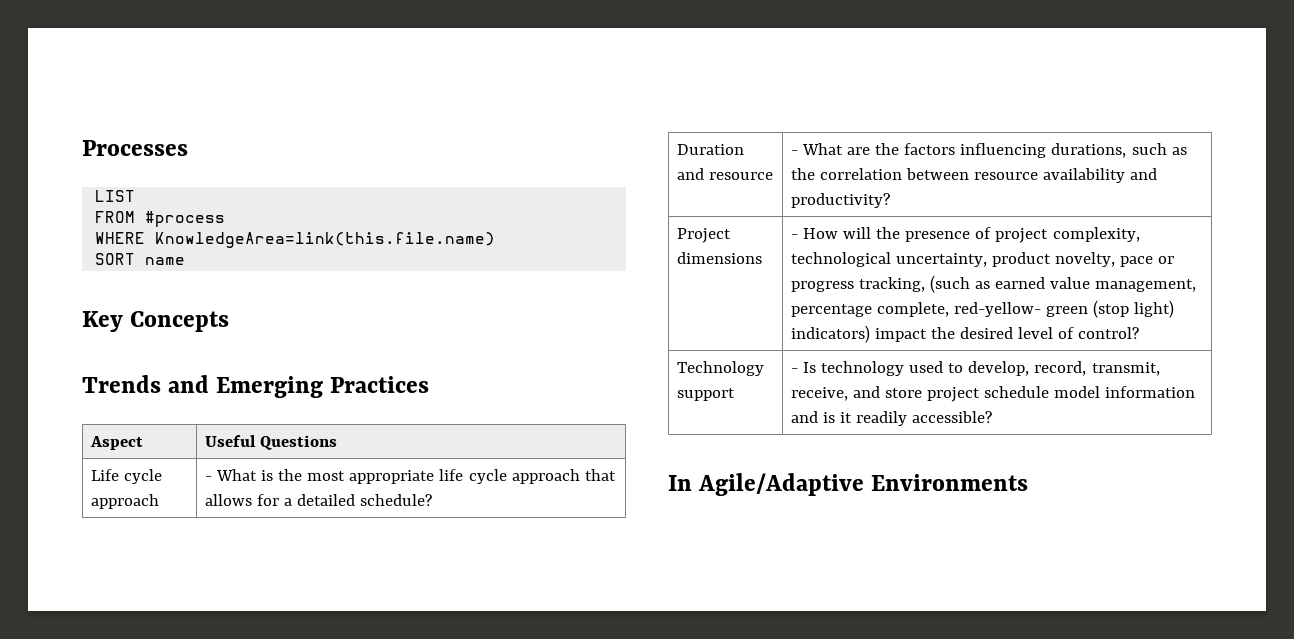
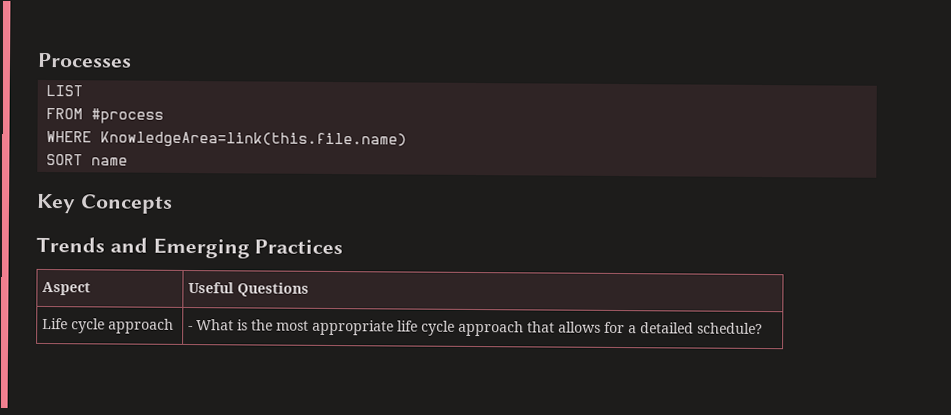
- Duration and resource | - What are the factors influencing durations, such as the correlation between resource availability and productivity?
- Project dimensions | - How will the presence of project complexity, technological uncertainty, product novelty, pace or progress tracking, (such as earned value management, percentage complete, red-yellow- green (stop light) indicators) impact the desired level of control?
- Technology support | - Is technology used to develop, record, transmit, receive, and store project schedule model information and is it readily accessible?
- In Agile/Adaptive Environments

